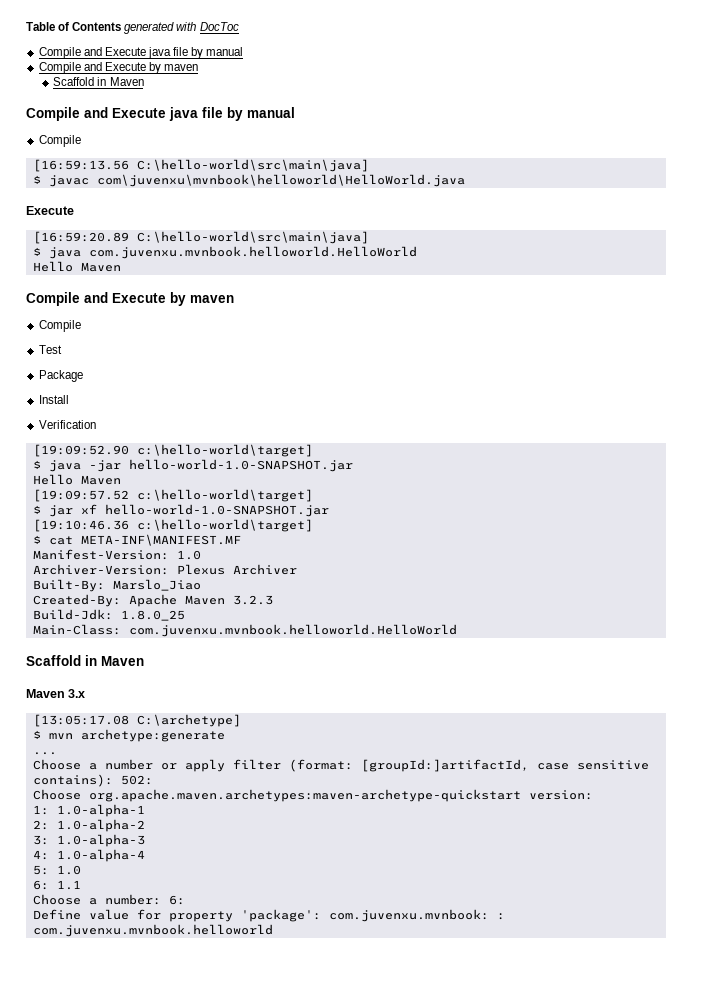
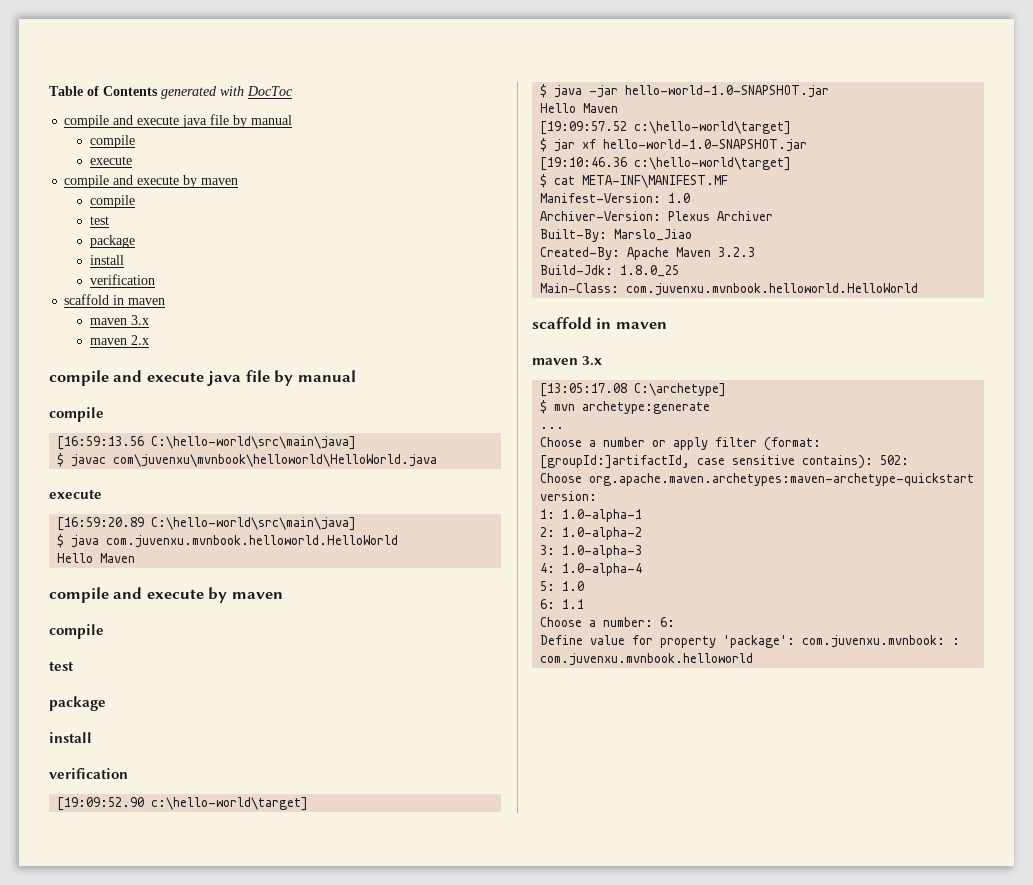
  Table of Contents generated with DocToc
- Compile and Execute java file by manual
- Compile and Execute by maven
- Scaffold in Maven
- Compile and Execute java file by manual
- Compile
+ compile and execute java file by manual
+ compile
+ execute
+ compile and execute by maven
+ compile
+ test
+ package
+ install
+ verification
+ scaffold in maven
+ maven 3.x
+ maven 2.x
+ compile and execute java file by manual
+ compile
  $ javac com\juvenxu\mvnbook\helloworld\HelloWorld.java
- Execute
+ execute
  $ java com.juvenxu.mvnbook.helloworld.HelloWorld
  Hello Maven
- Compile and Execute by maven
- Compile
- Test
- Package
- Install
- Verification
+ compile and execute by maven
+ compile
+ test
+ package
+ install
+ verification
  Main-Class: com.juvenxu.mvnbook.helloworld.HelloWorld
- Scaffold in Maven
- Maven 3.x
+ scaffold in maven
+ maven 3.x

